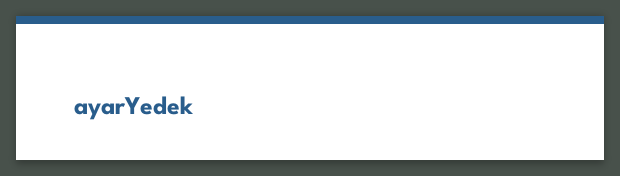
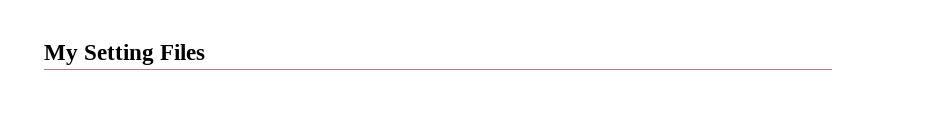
- ayarYedek
+ My Setting Files

